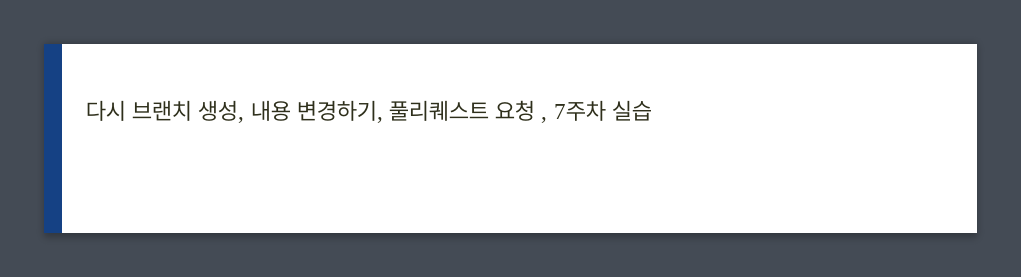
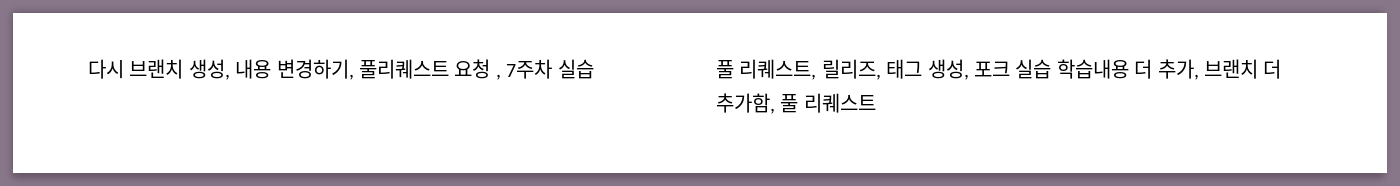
+ 풀 리퀘스트, 릴리즈, 태그 생성, 포크 실습 학습내용 더 추가, 브랜치 더 추가함, 풀 리퀘스트

